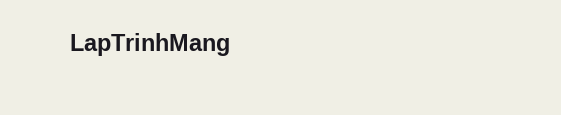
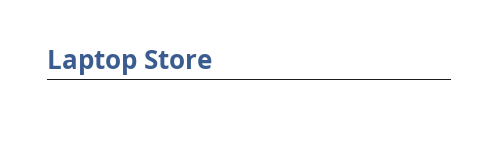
- LapTrinhMang
+ Laptop Store

